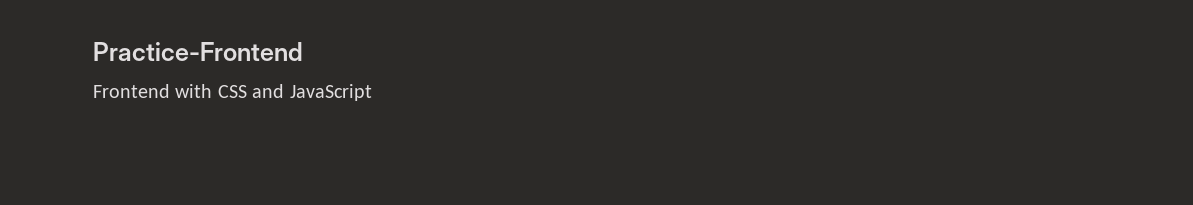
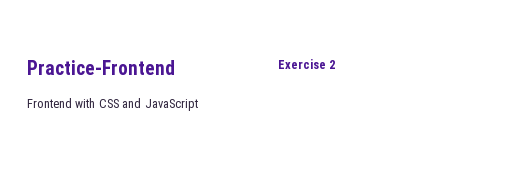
+ Exercise 2

